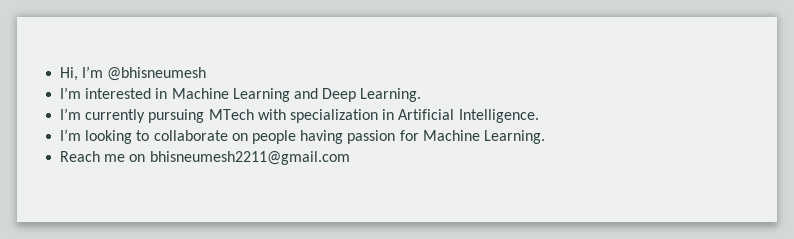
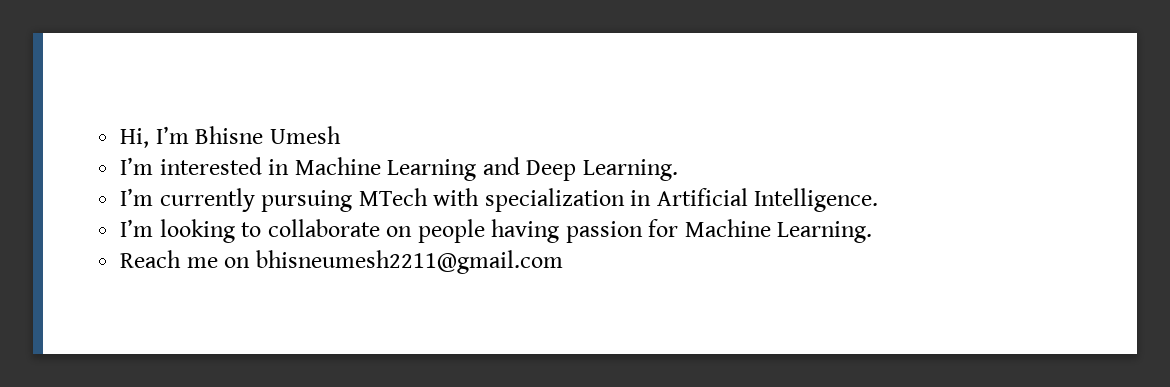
- Hi, I’m @bhisneumesh
+ Hi, I’m Bhisne Umesh

